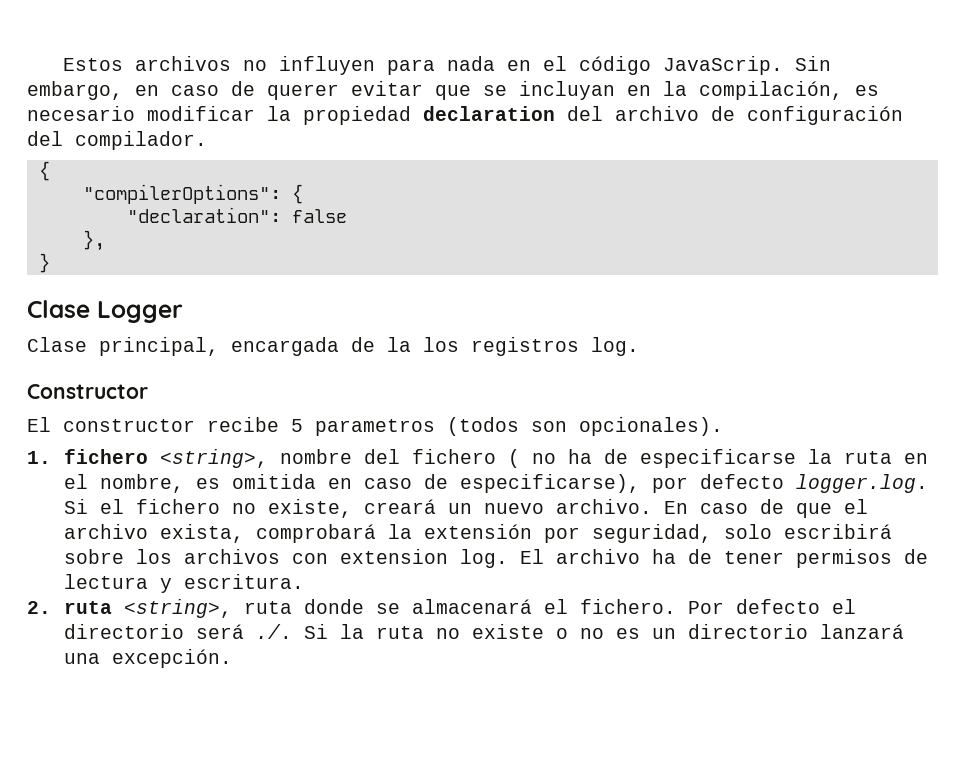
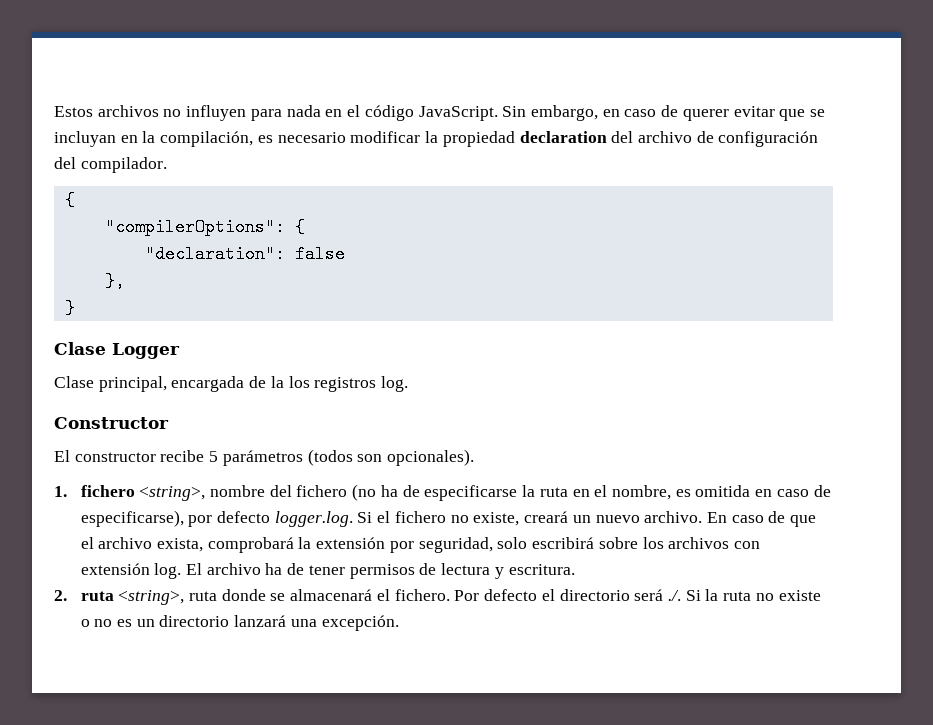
- Estos archivos no influyen para nada en el código JavaScrip.
+ Estos archivos no influyen para nada en el código JavaScript.
- El constructor recibe 5 parametros (todos son opcionales).
+ El constructor recibe 5 parámetros (todos son opcionales).
- 1. fichero <string>, nombre del fichero ( no ha de especificarse la ruta en el nombre, es omitida en caso de especificarse), por defecto logger.log. Si el fichero no existe, creará un nuevo archivo.
+ 1. fichero <string>, nombre del fichero (no ha de especificarse la ruta en el nombre, es omitida en caso de especificarse), por defecto logger.log. Si el fichero no existe, creará un nuevo archivo.
- En caso de que el archivo exista, comprobará la extensión por seguridad, solo escribirá sobre los archivos con extension log.
+ En caso de que el archivo exista, comprobará la extensión por seguridad, solo escribirá sobre los archivos con extensión log.

